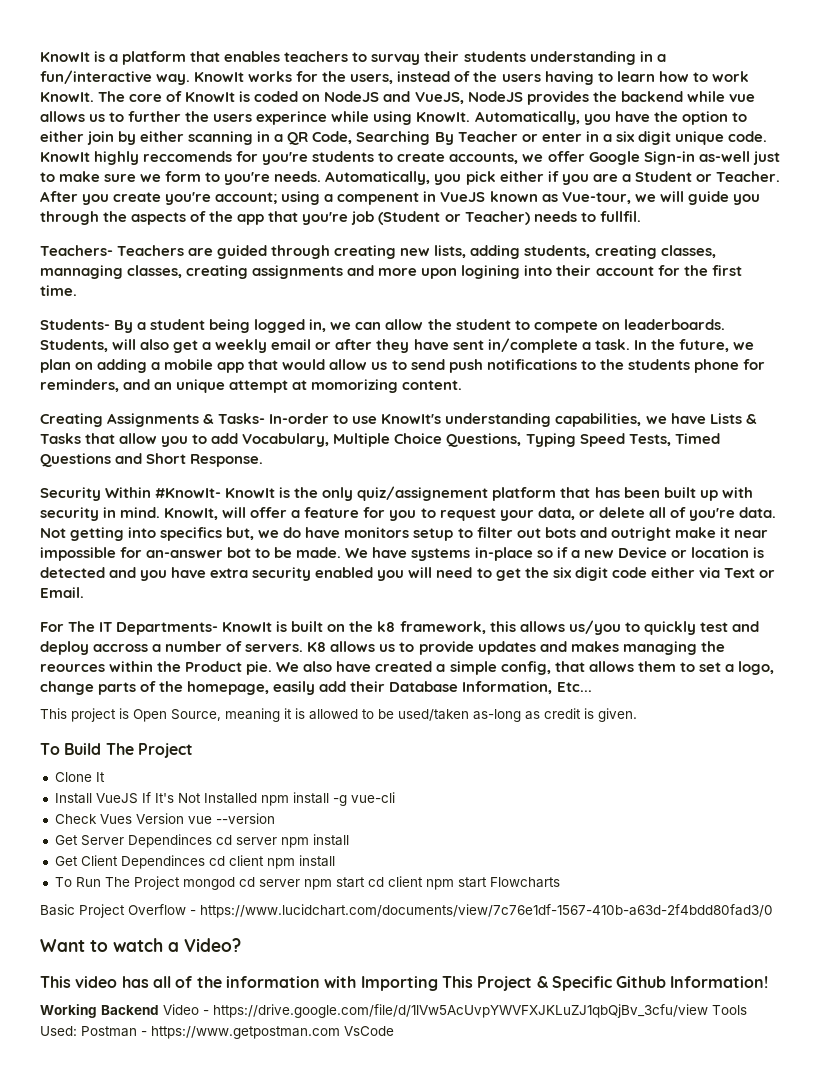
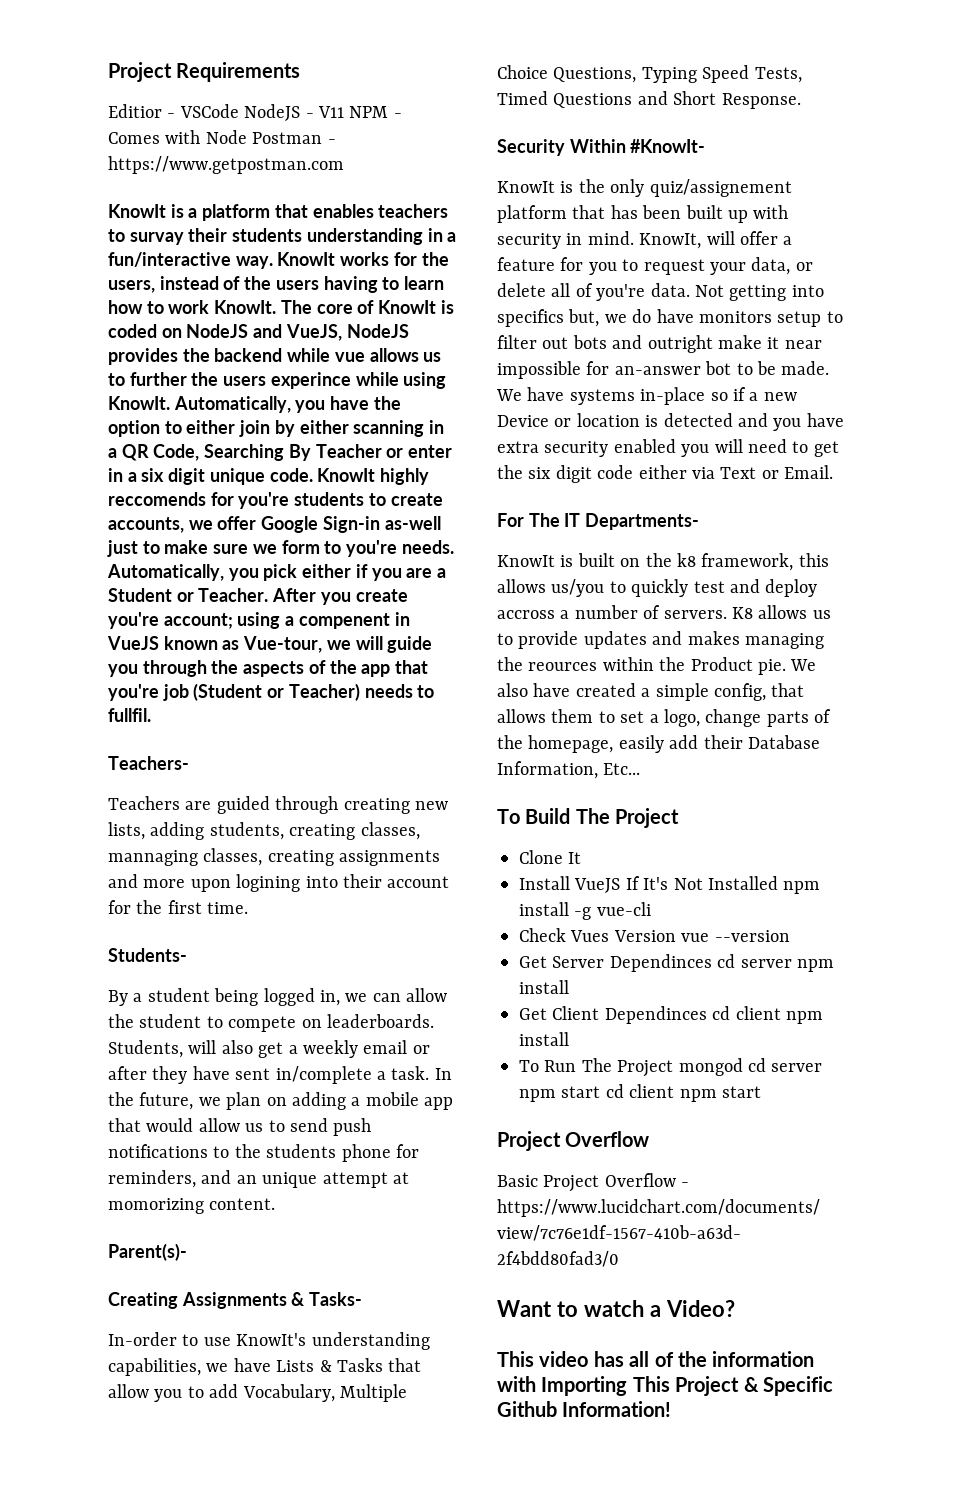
+ Project Requirements
+ Editior - VSCode NodeJS - V11 NPM - Comes with Node Postman - https://www.getpostman.com
- Teachers- Teachers are guided through creating new lists, adding students, creating classes, mannaging classes, creating assignments and more upon logining into their account for the first time.
+ Teachers-
+ Teachers are guided through creating new lists, adding students, creating classes, mannaging classes, creating assignments and more upon logining into their account for the first time.
- Students- By a student being logged in, we can allow the student to compete on leaderboards.
+ Students-
+ By a student being logged in, we can allow the student to compete on leaderboards.
+ Parent(s)-
- Creating Assignments & Tasks- In-order to use KnowIt's understanding capabilities, we have Lists & Tasks that allow you to add Vocabulary, Multiple Choice Questions, Typing Speed Tests, Timed Questions and Short Response.
+ Creating Assignments & Tasks-
+ In-order to use KnowIt's understanding capabilities, we have Lists & Tasks that allow you to add Vocabulary, Multiple Choice Questions, Typing Speed Tests, Timed Questions and Short Response.
- Security Within #KnowIt- KnowIt is the only quiz/assignement platform that has been built up with security in mind.
+ Security Within #KnowIt-
+ KnowIt is the only quiz/assignement platform that has been built up with security in mind.
- For The IT Departments- KnowIt is built on the k8 framework, this allows us/you to quickly test and deploy accross a number of servers.
+ For The IT Departments-
+ KnowIt is built on the k8 framework, this allows us/you to quickly test and deploy accross a number of servers.
- This project is Open Source, meaning it is allowed to be used/taken as-long as credit is given.
- To Run The Project mongod cd server npm start cd client npm start Flowcharts
+ To Run The Project mongod cd server npm start cd client npm start
+ Project Overflow
- Working Backend Video - https://drive.google.com/file/d/1lVw5AcUvpYWVFXJKLuZJ1qbQjBv_3cfu/view Tools Used: Postman - https://www.getpostman.com VsCode

